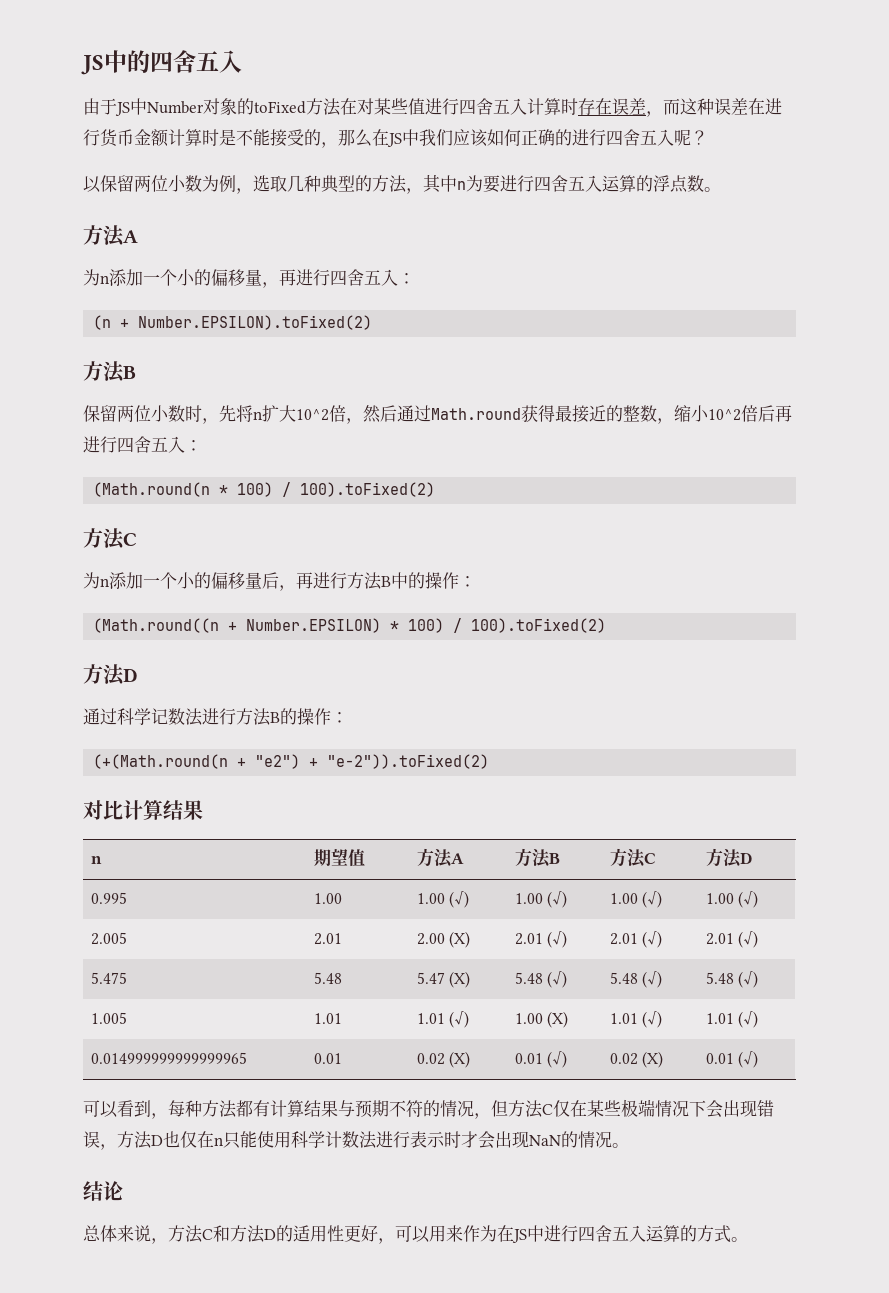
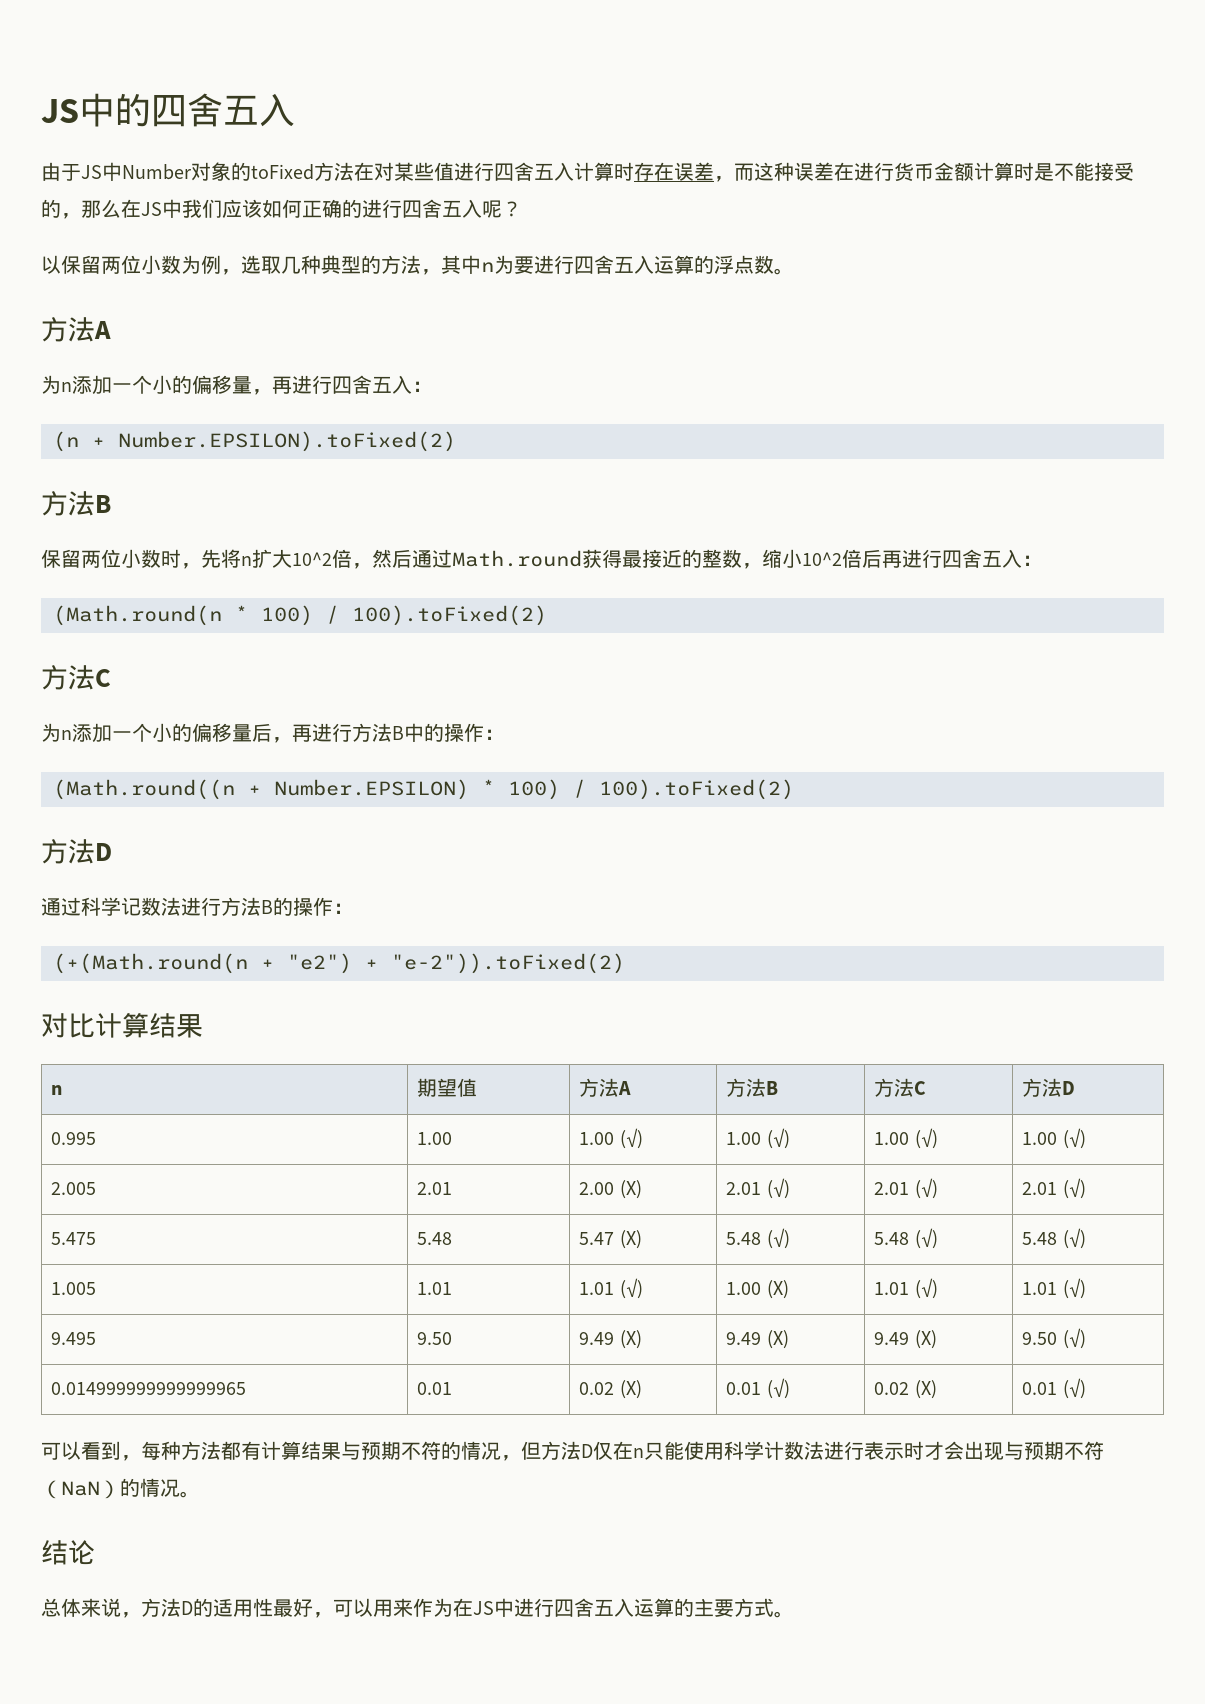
+ 9.495 | 9.50 | 9.49 (X) | 9.49 (X) | 9.49 (X) | 9.50 (√)
- 可以看到，每种方法都有计算结果与预期不符的情况，但方法C仅在某些极端情况下会出现错误，方法D也仅在n只能使用科学计数法进行表示时才会出现NaN的情况。
+ 可以看到，每种方法都有计算结果与预期不符的情况，但方法D仅在n只能使用科学计数法进行表示时才会出现与预期不符（NaN）的情况。
- 总体来说，方法C和方法D的适用性更好，可以用来作为在JS中进行四舍五入运算的方式。
+ 总体来说，方法D的适用性最好，可以用来作为在JS中进行四舍五入运算的主要方式。

